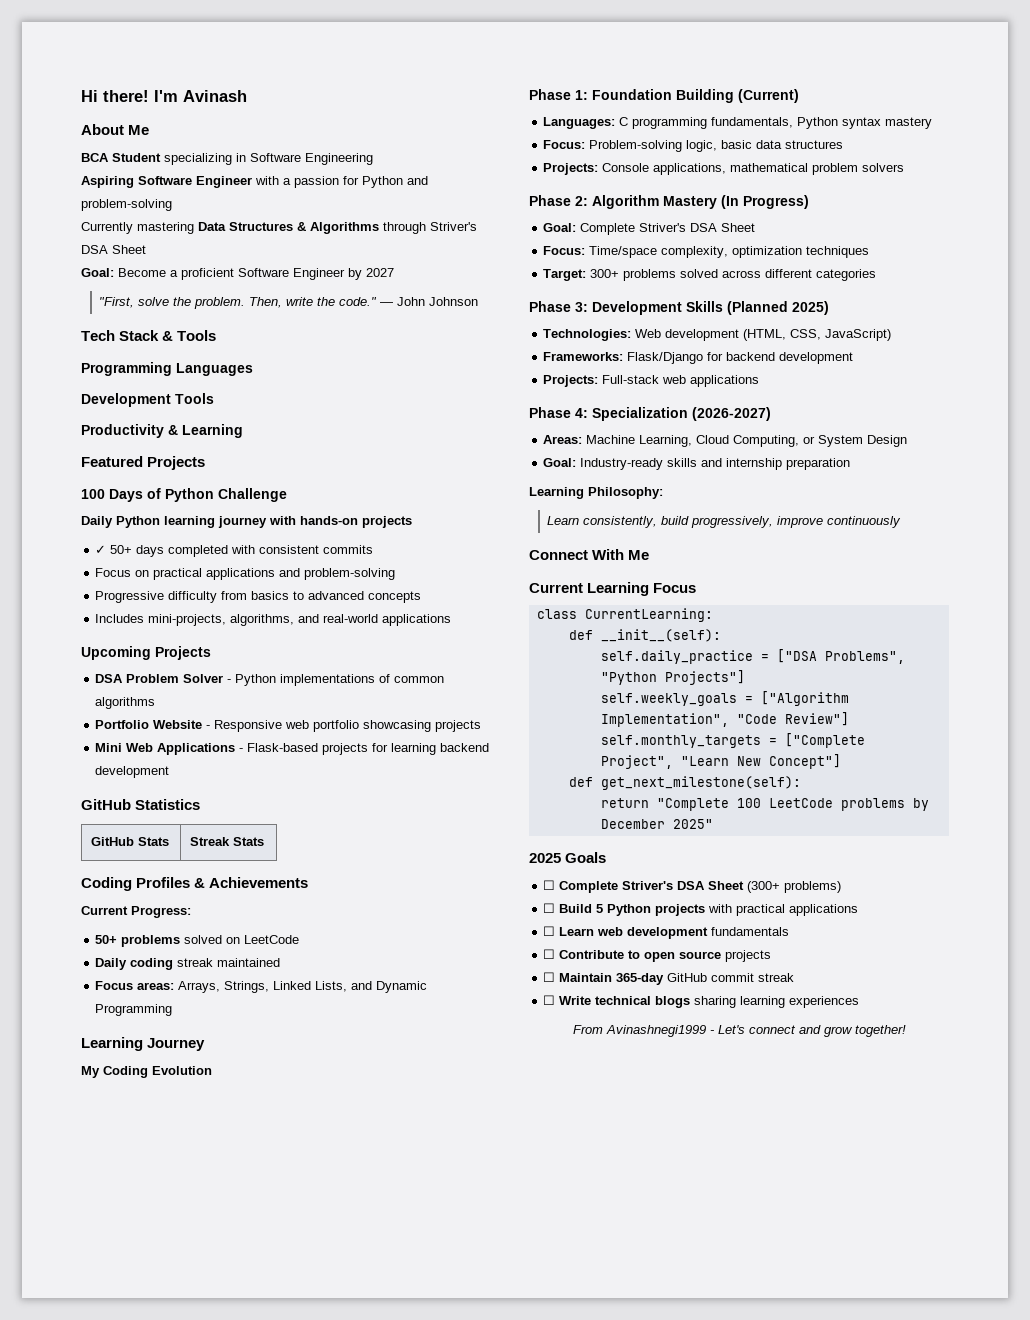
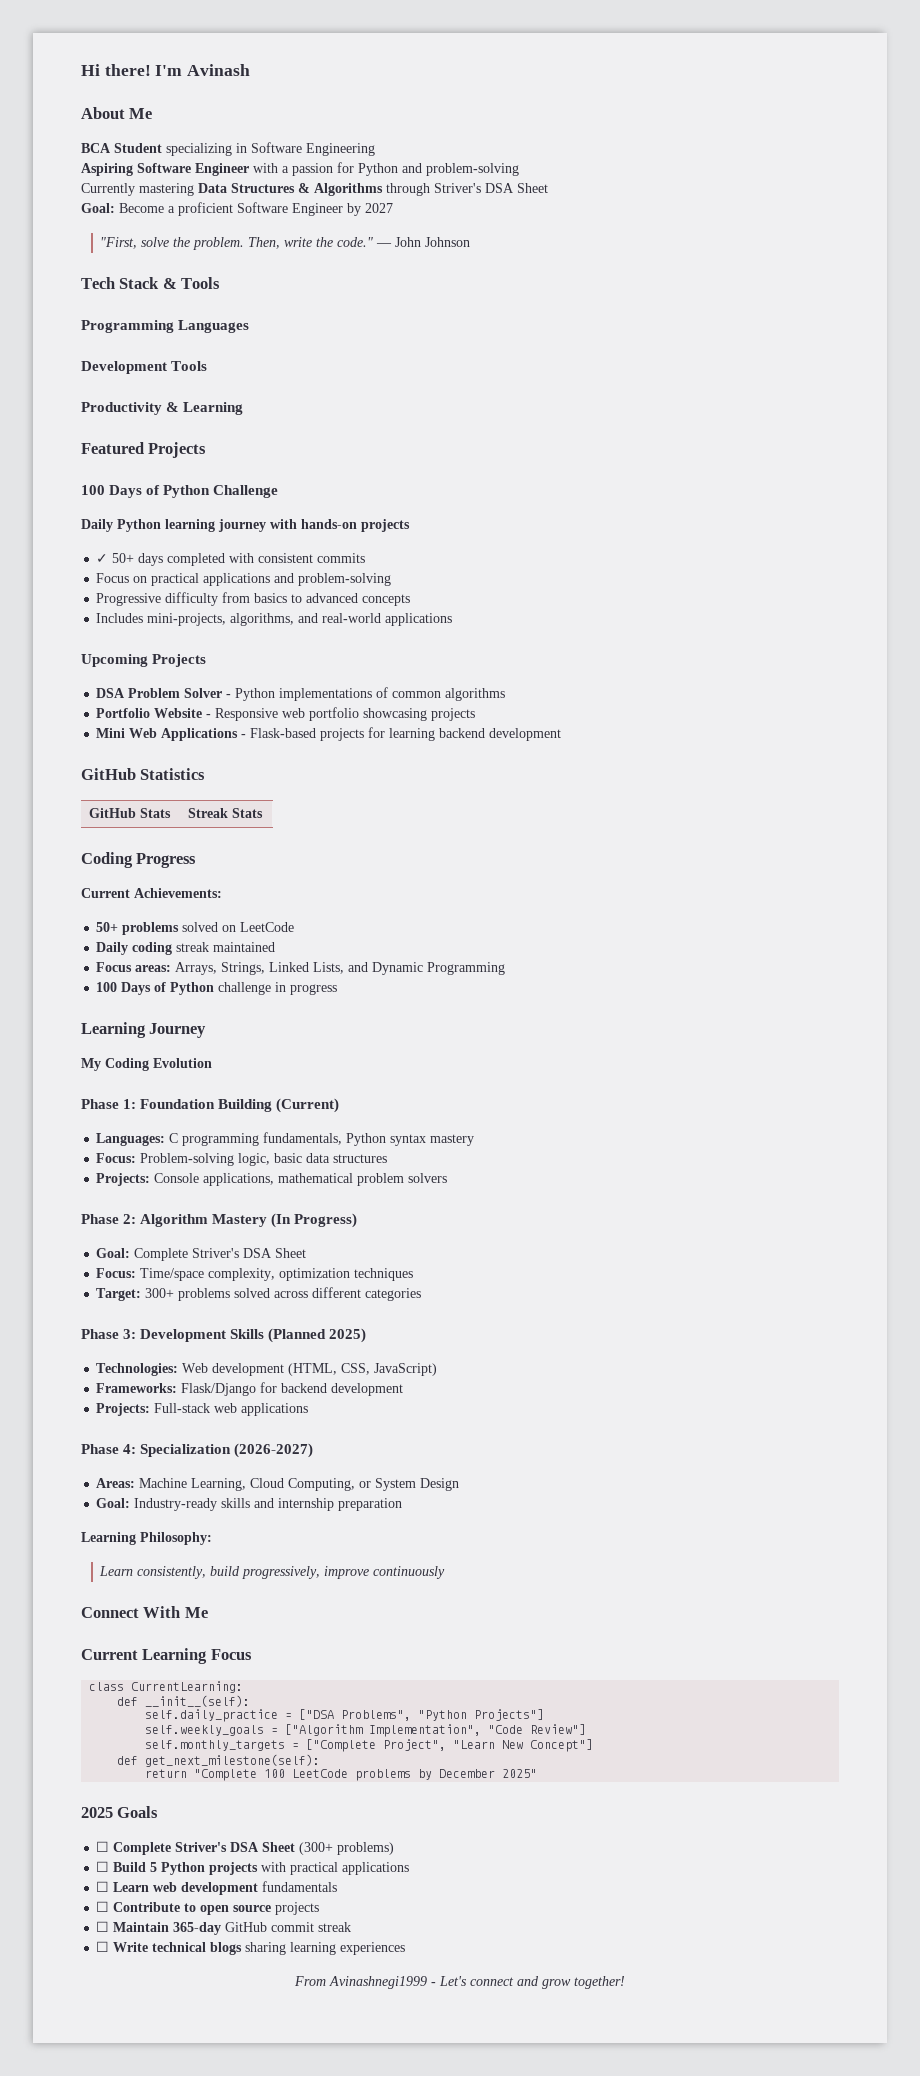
- Coding Profiles & Achievements
- Current Progress:
+ Coding Progress
+ Current Achievements:
+ 100 Days of Python challenge in progress

